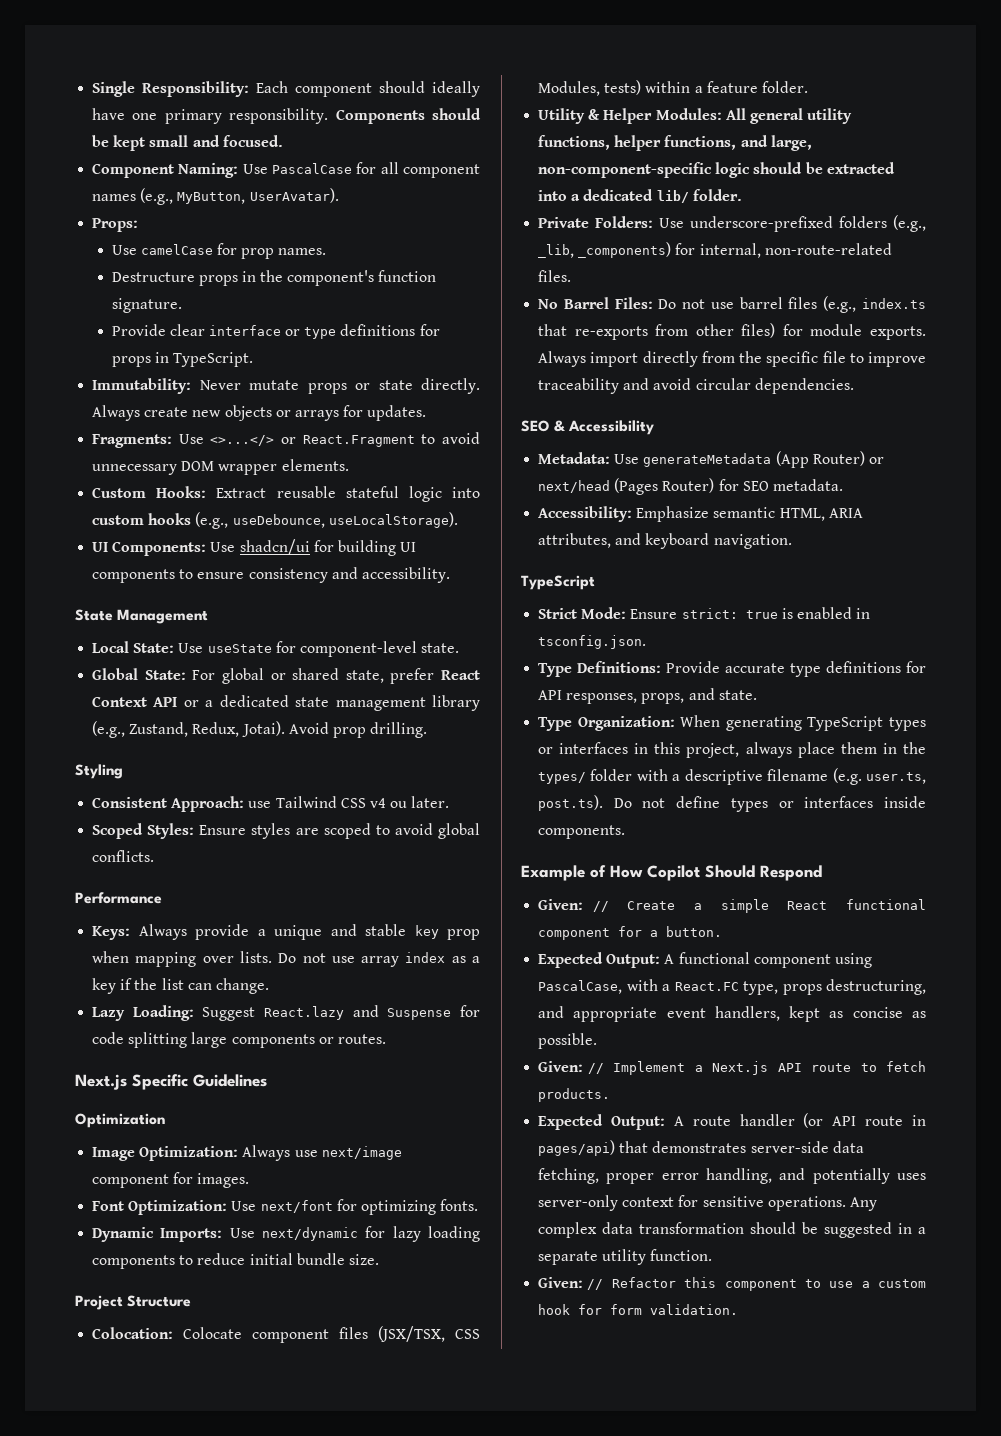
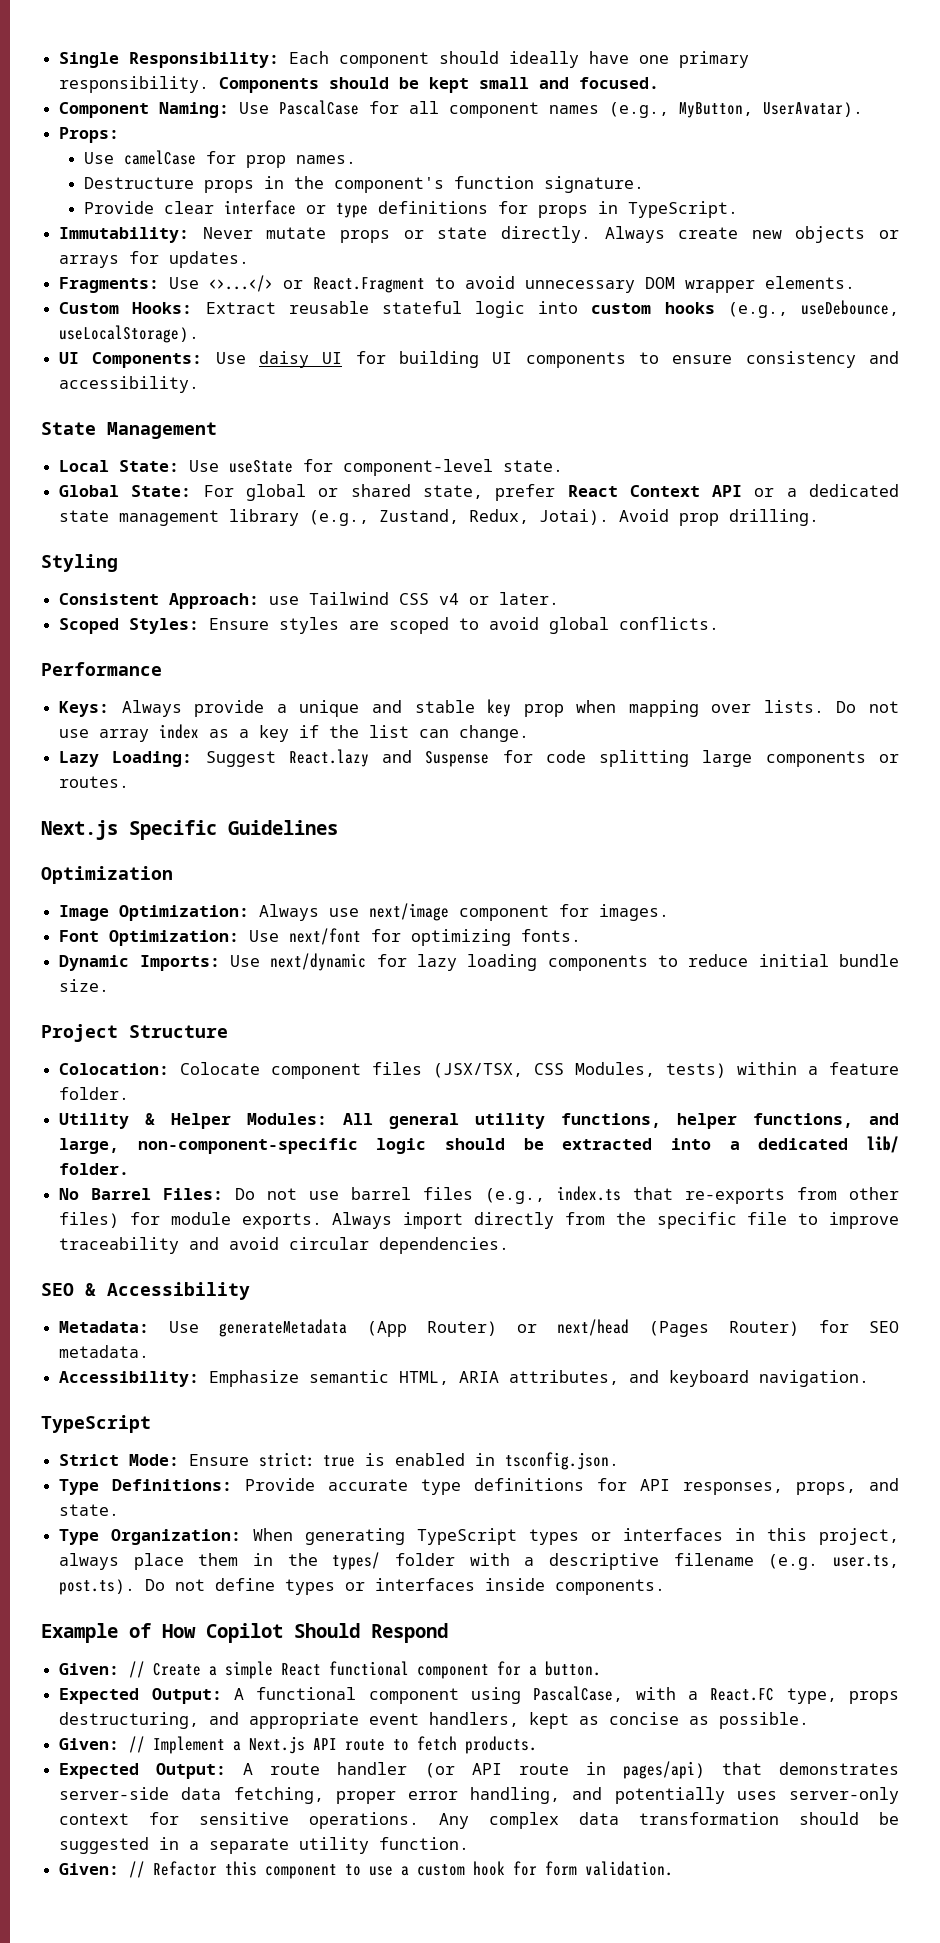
- UI Components: Use shadcn/ui for building UI components to ensure consistency and accessibility.
+ UI Components: Use daisy UI for building UI components to ensure consistency and accessibility.
- Consistent Approach: use Tailwind CSS v4 ou later.
+ Consistent Approach: use Tailwind CSS v4 or later.
- Private Folders: Use underscore-prefixed folders (e.g., _lib, _components) for internal, non-route-related files.

